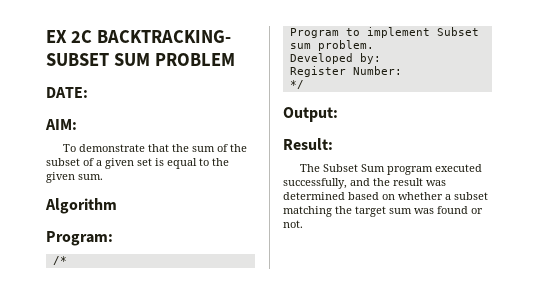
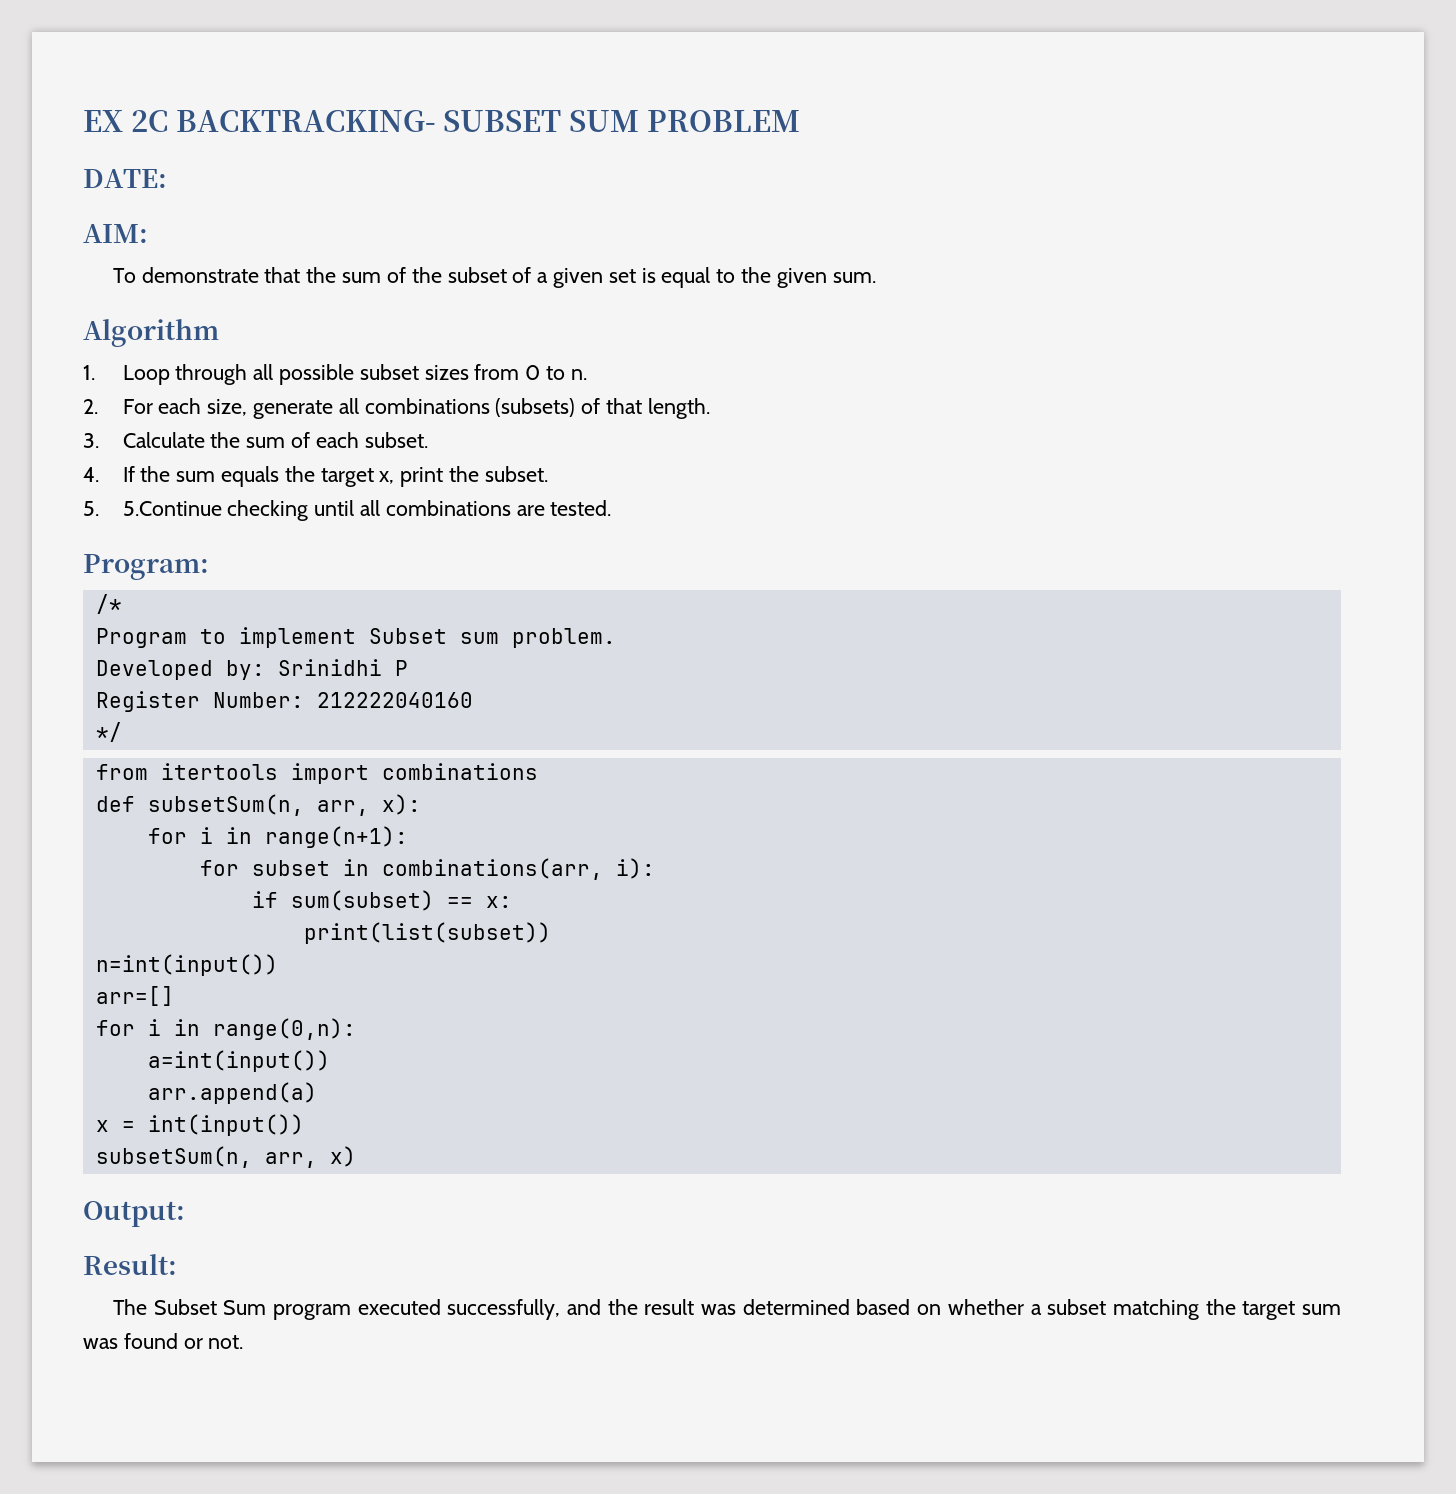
+ 1. Loop through all possible subset sizes from 0 to n.
+ 2. For each size, generate all combinations (subsets) of that length.
+ 3. Calculate the sum of each subset.
+ 4. If the sum equals the target x, print the subset.
+ 5. 5.Continue checking until all combinations are tested.
- Developed by:
+ Developed by: Srinidhi P
- Register Number:
+ Register Number: 212222040160
+ from itertools import combinations
+ def subsetSum(n, arr, x):
+ for i in range(n+1):
+ for subset in combinations(arr, i):
+ if sum(subset) == x:
+ print(list(subset))
+ n=int(input())
+ arr=[]
+ for i in range(0,n):
+ a=int(input())
+ arr.append(a)
+ x = int(input())
+ subsetSum(n, arr, x)

